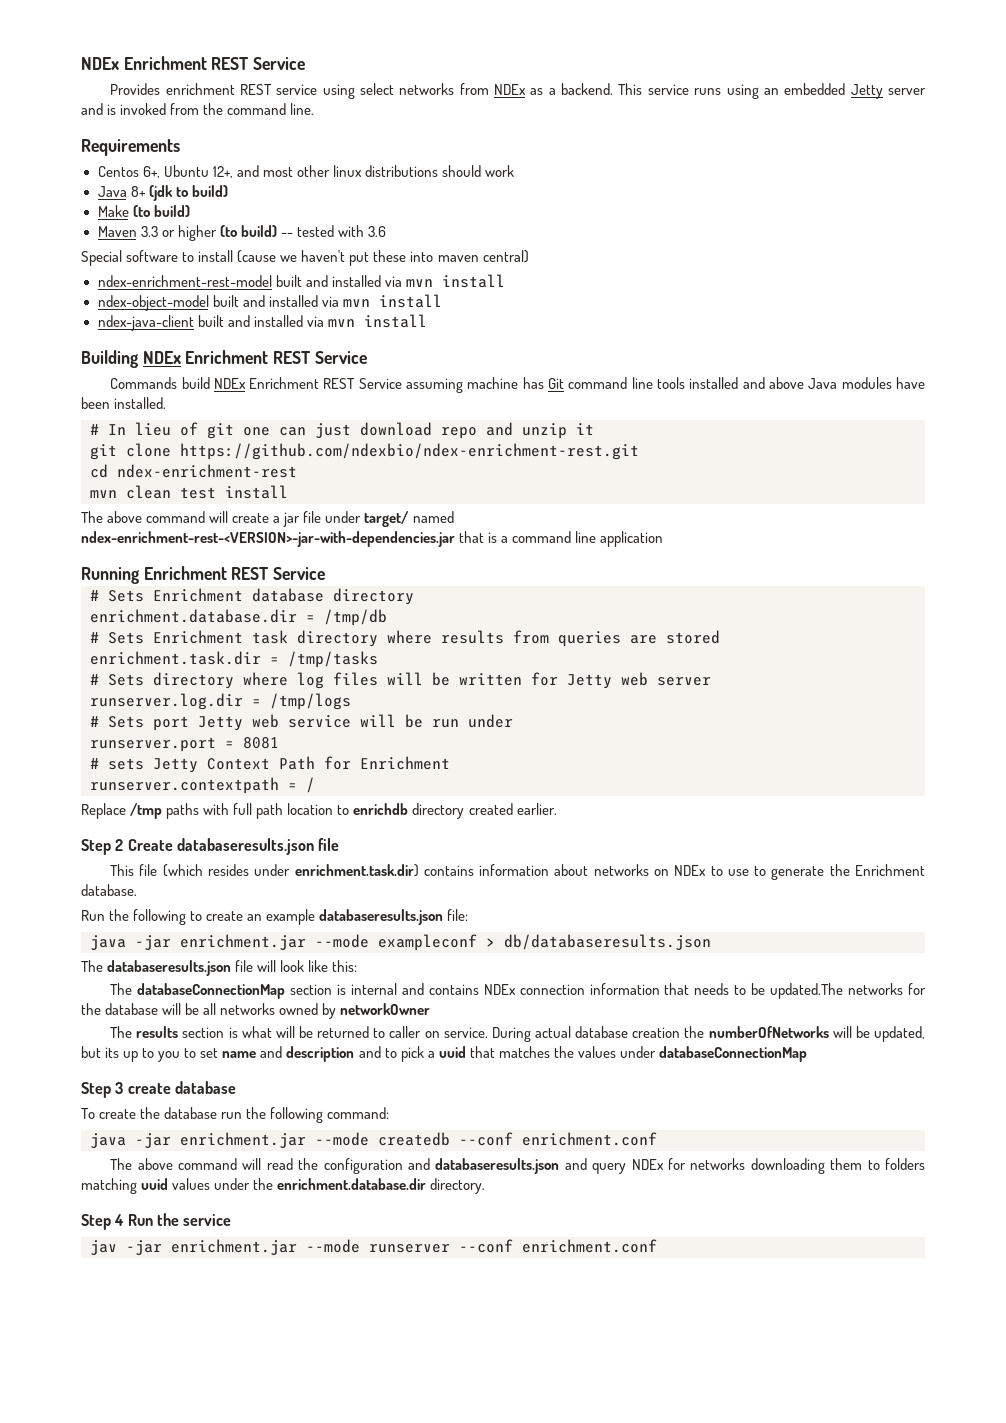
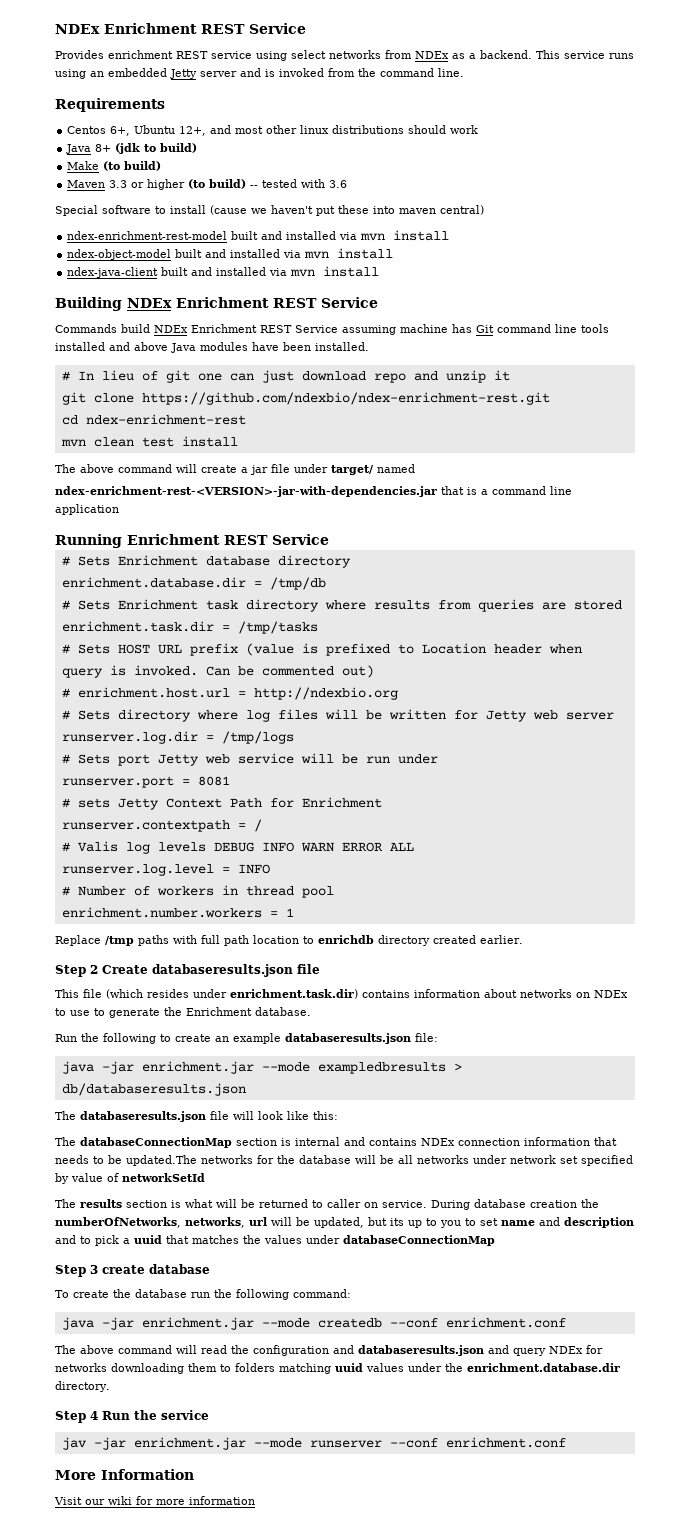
+ # Sets HOST URL prefix (value is prefixed to Location header when query is invoked. Can be commented out)
+ # enrichment.host.url = http://ndexbio.org
+ # Valis log levels DEBUG INFO WARN ERROR ALL
+ runserver.log.level = INFO
+ # Number of workers in thread pool
+ enrichment.number.workers = 1
- java -jar enrichment.jar --mode exampleconf > db/databaseresults.json
+ java -jar enrichment.jar --mode exampledbresults > db/databaseresults.json
- The databaseConnectionMap section is internal and contains NDEx connection information that needs to be updated.The networks for the database will be all networks owned by networkOwner
+ The databaseConnectionMap section is internal and contains NDEx connection information that needs to be updated.The networks for the database will be all networks under network set specified by value of networkSetId
- During actual database creation the numberOfNetworks will be updated, but its up to you to set name and description and to pick a uuid that matches the values under databaseConnectionMap
+ During database creation the numberOfNetworks, networks, url will be updated, but its up to you to set name and description and to pick a uuid that matches the values under databaseConnectionMap
+ More Information
+ Visit our wiki for more information

